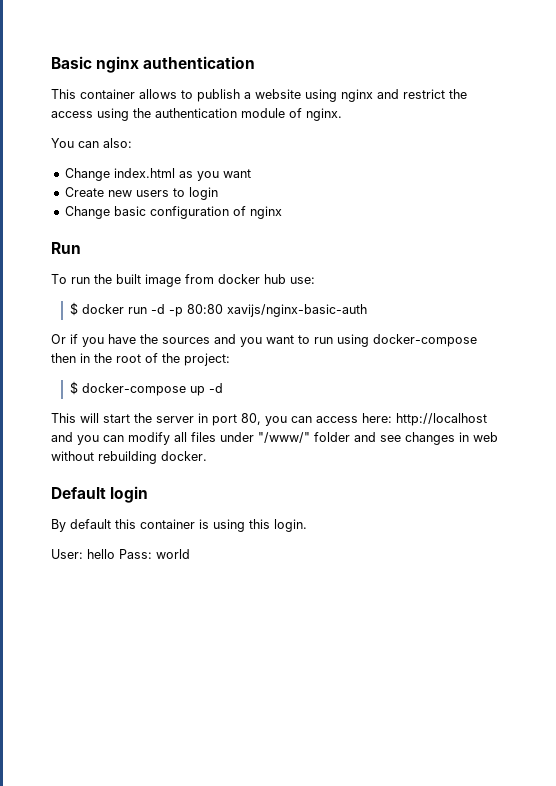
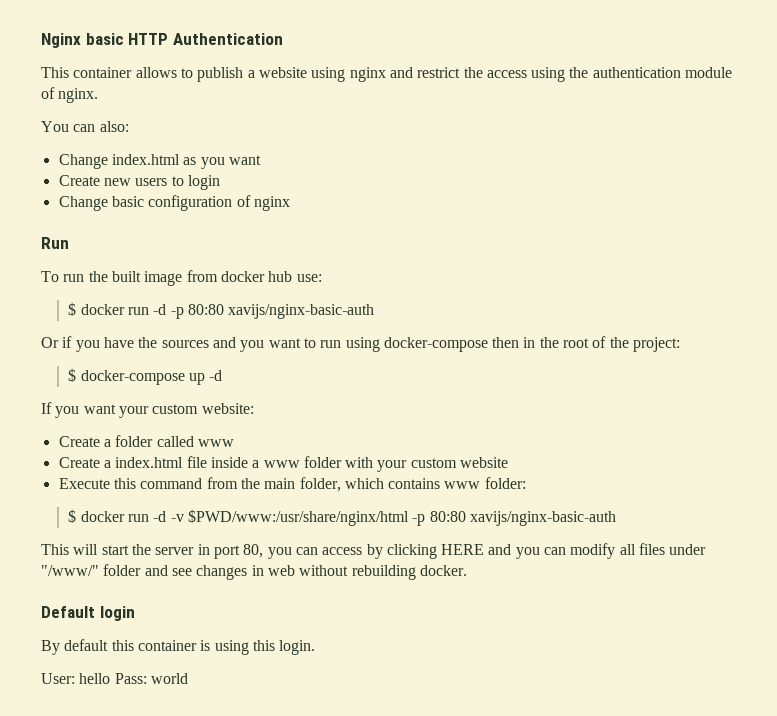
- Basic nginx authentication
+ Nginx basic HTTP Authentication
+ If you want your custom website:
+ Create a folder called www
+ Create a index.html file inside a www folder with your custom website
+ Execute this command from the main folder, which contains www folder:
+ $ docker run -d -v $PWD/www:/usr/share/nginx/html -p 80:80 xavijs/nginx-basic-auth
- This will start the server in port 80, you can access here: http://localhost and you can modify all files under "/www/" folder and see changes in web without rebuilding docker.
+ This will start the server in port 80, you can access by clicking HERE and you can modify all files under "/www/" folder and see changes in web without rebuilding docker.

